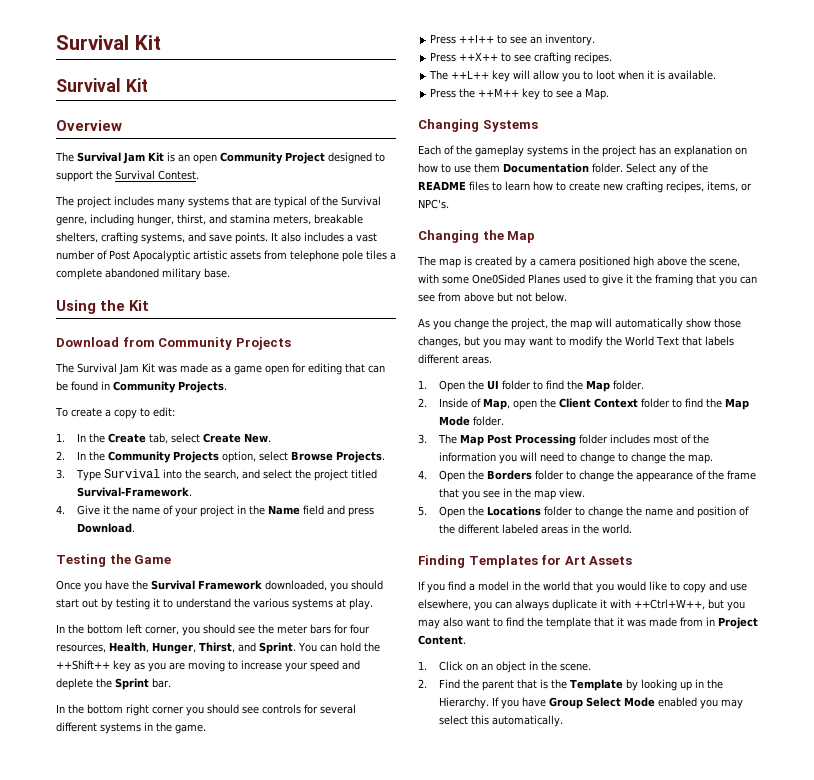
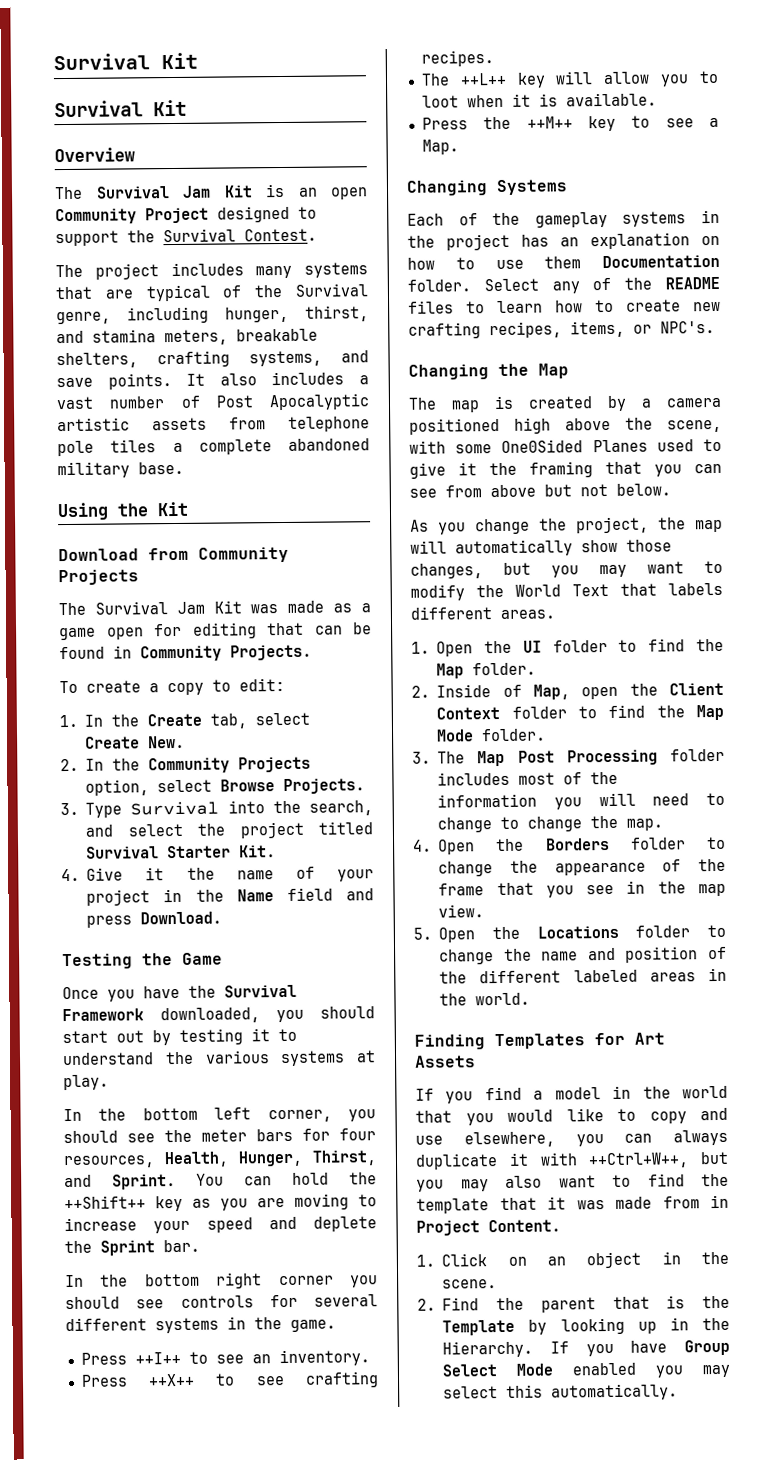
- 3. Type Survival into the search, and select the project titled Survival-Framework.
+ 3. Type Survival into the search, and select the project titled Survival Starter Kit.

